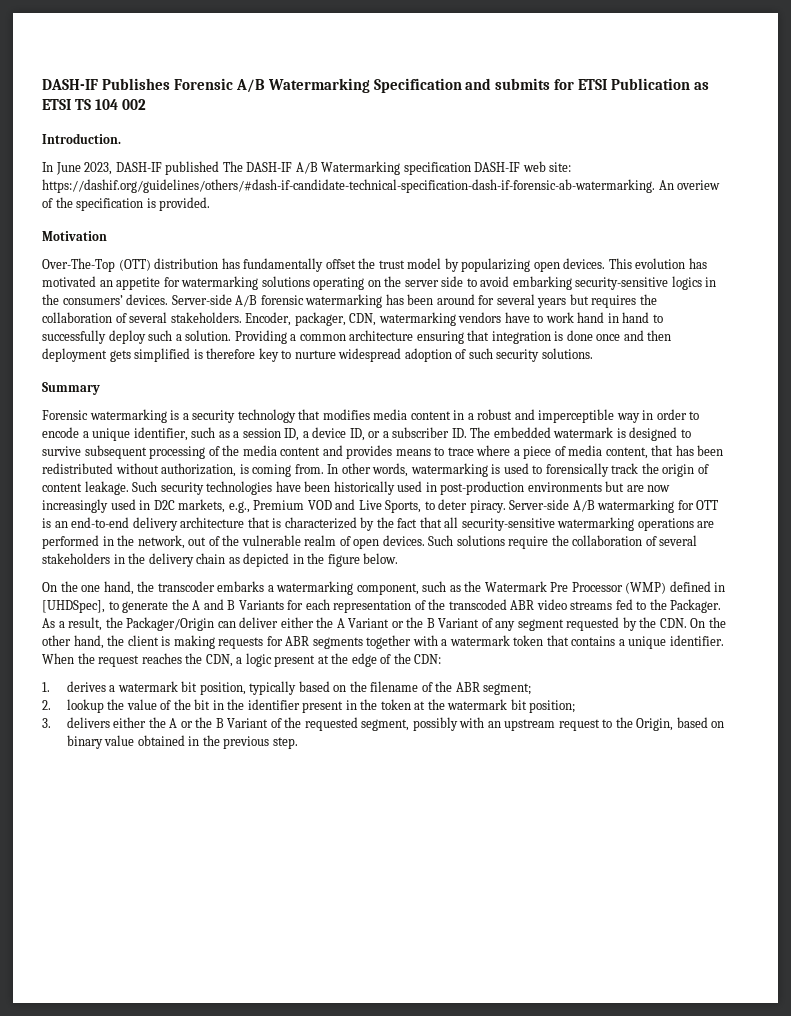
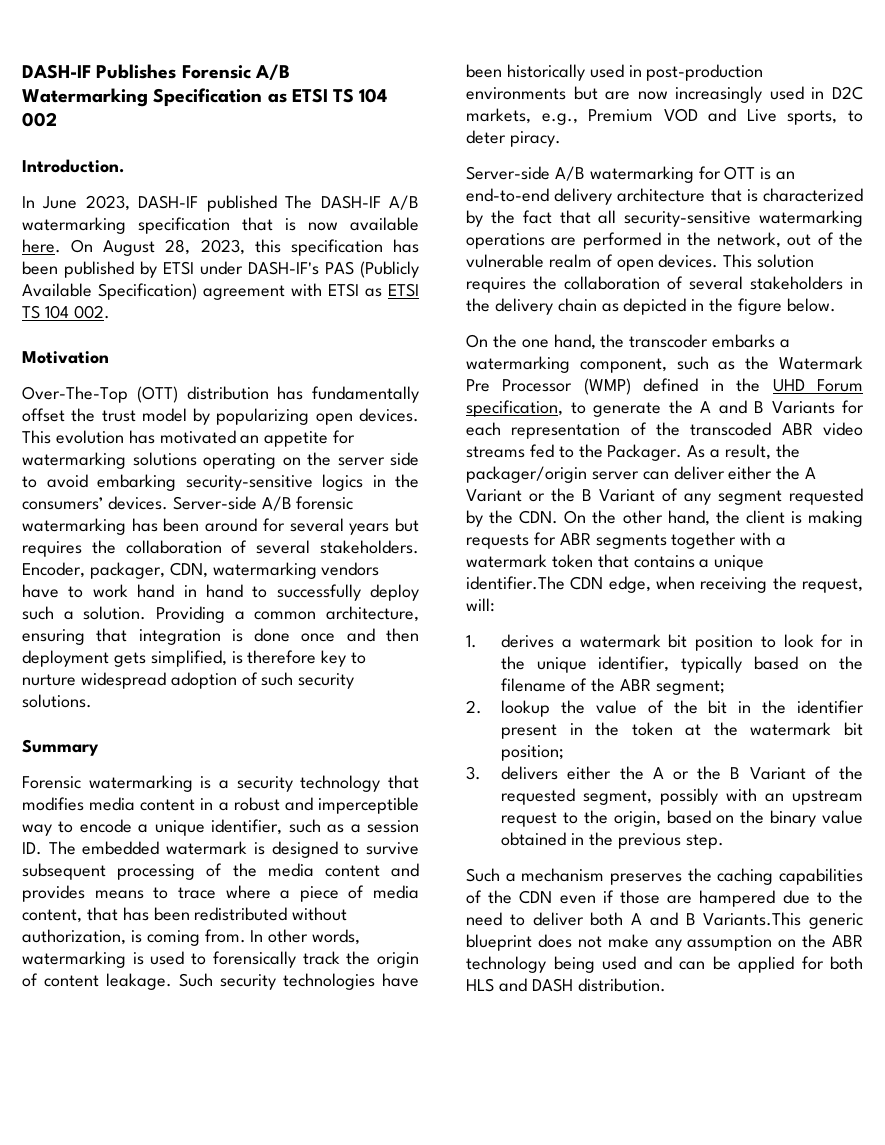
- DASH-IF Publishes Forensic A/B Watermarking Specification and submits for ETSI Publication as ETSI TS 104 002
+ DASH-IF Publishes Forensic A/B Watermarking Specification as ETSI TS 104 002
- In June 2023, DASH-IF published The DASH-IF A/B Watermarking specification DASH-IF web site: https://dashif.org/guidelines/others/#dash-if-candidate-technical-specification-dash-if-forensic-ab-watermarking. An overiew of the specification is provided.
+ In June 2023, DASH-IF published The DASH-IF A/B watermarking specification that is now available here. On August 28, 2023, this specification has been published by ETSI under DASH-IF's PAS (Publicly Available Specification) agreement with ETSI as ETSI TS 104 002.
- Providing a common architecture ensuring that integration is done once and then deployment gets simplified is therefore key to nurture widespread adoption of such security solutions.
+ Providing a common architecture, ensuring that integration is done once and then deployment gets simplified, is therefore key to nurture widespread adoption of such security solutions.
- Forensic watermarking is a security technology that modifies media content in a robust and imperceptible way in order to encode a unique identifier, such as a session ID, a device ID, or a subscriber ID. The embedded watermark is designed to survive subsequent processing of the media content and provides means to trace where a piece of media content, that has been redistributed without authorization, is coming from.
+ Forensic watermarking is a security technology that modifies media content in a robust and imperceptible way to encode a unique identifier, such as a session ID. The embedded watermark is designed to survive subsequent processing of the media content and provides means to trace where a piece of media content, that has been redistributed without authorization, is coming from.
- Such security technologies have been historically used in post-production environments but are now increasingly used in D2C markets, e.g., Premium VOD and Live Sports, to deter piracy. Server-side A/B watermarking for OTT is an end-to-end delivery architecture that is characterized by the fact that all security-sensitive watermarking operations are performed in the network, out of the vulnerable realm of open devices.
+ Such security technologies have been historically used in post-production environments but are now increasingly used in D2C markets, e.g., Premium VOD and Live sports, to deter piracy.
+ Server-side A/B watermarking for OTT is an end-to-end delivery architecture that is characterized by the fact that all security-sensitive watermarking operations are performed in the network, out of the vulnerable realm of open devices.
- Such solutions require the collaboration of several stakeholders in the delivery chain as depicted in the figure below.
+ This solution requires the collaboration of several stakeholders in the delivery chain as depicted in the figure below.
- On the one hand, the transcoder embarks a watermarking component, such as the Watermark Pre Processor (WMP) defined in [UHDSpec], to generate the A and B Variants for each representation of the transcoded ABR video streams fed to the Packager.
+ On the one hand, the transcoder embarks a watermarking component, such as the Watermark Pre Processor (WMP) defined in the UHD Forum specification, to generate the A and B Variants for each representation of the transcoded ABR video streams fed to the Packager.
- As a result, the Packager/Origin can deliver either the A Variant or the B Variant of any segment requested by the CDN. On the other hand, the client is making requests for ABR segments together with a watermark token that contains a unique identifier. When the request reaches the CDN, a logic present at the edge of the CDN:
+ As a result, the packager/origin server can deliver either the A Variant or the B Variant of any segment requested by the CDN. On the other hand, the client is making requests for ABR segments together with a watermark token that contains a unique identifier.The CDN edge, when receiving the request, will:
- 1. derives a watermark bit position, typically based on the filename of the ABR segment;
+ 1. derives a watermark bit position to look for in the unique identifier, typically based on the filename of the ABR segment;
- 3. delivers either the A or the B Variant of the requested segment, possibly with an upstream request to the Origin, based on binary value obtained in the previous step.
+ 3. delivers either the A or the B Variant of the requested segment, possibly with an upstream request to the origin, based on the binary value obtained in the previous step.
+ Such a mechanism preserves the caching capabilities of the CDN even if those are hampered due to the need to deliver both A and B Variants.This generic blueprint does not make any assumption on the ABR technology being used and can be applied for both HLS and DASH distribution.

